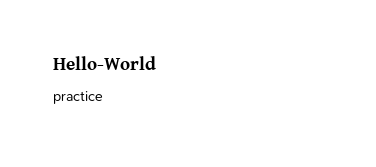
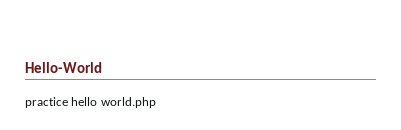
- practice
+ practice hello world.php

